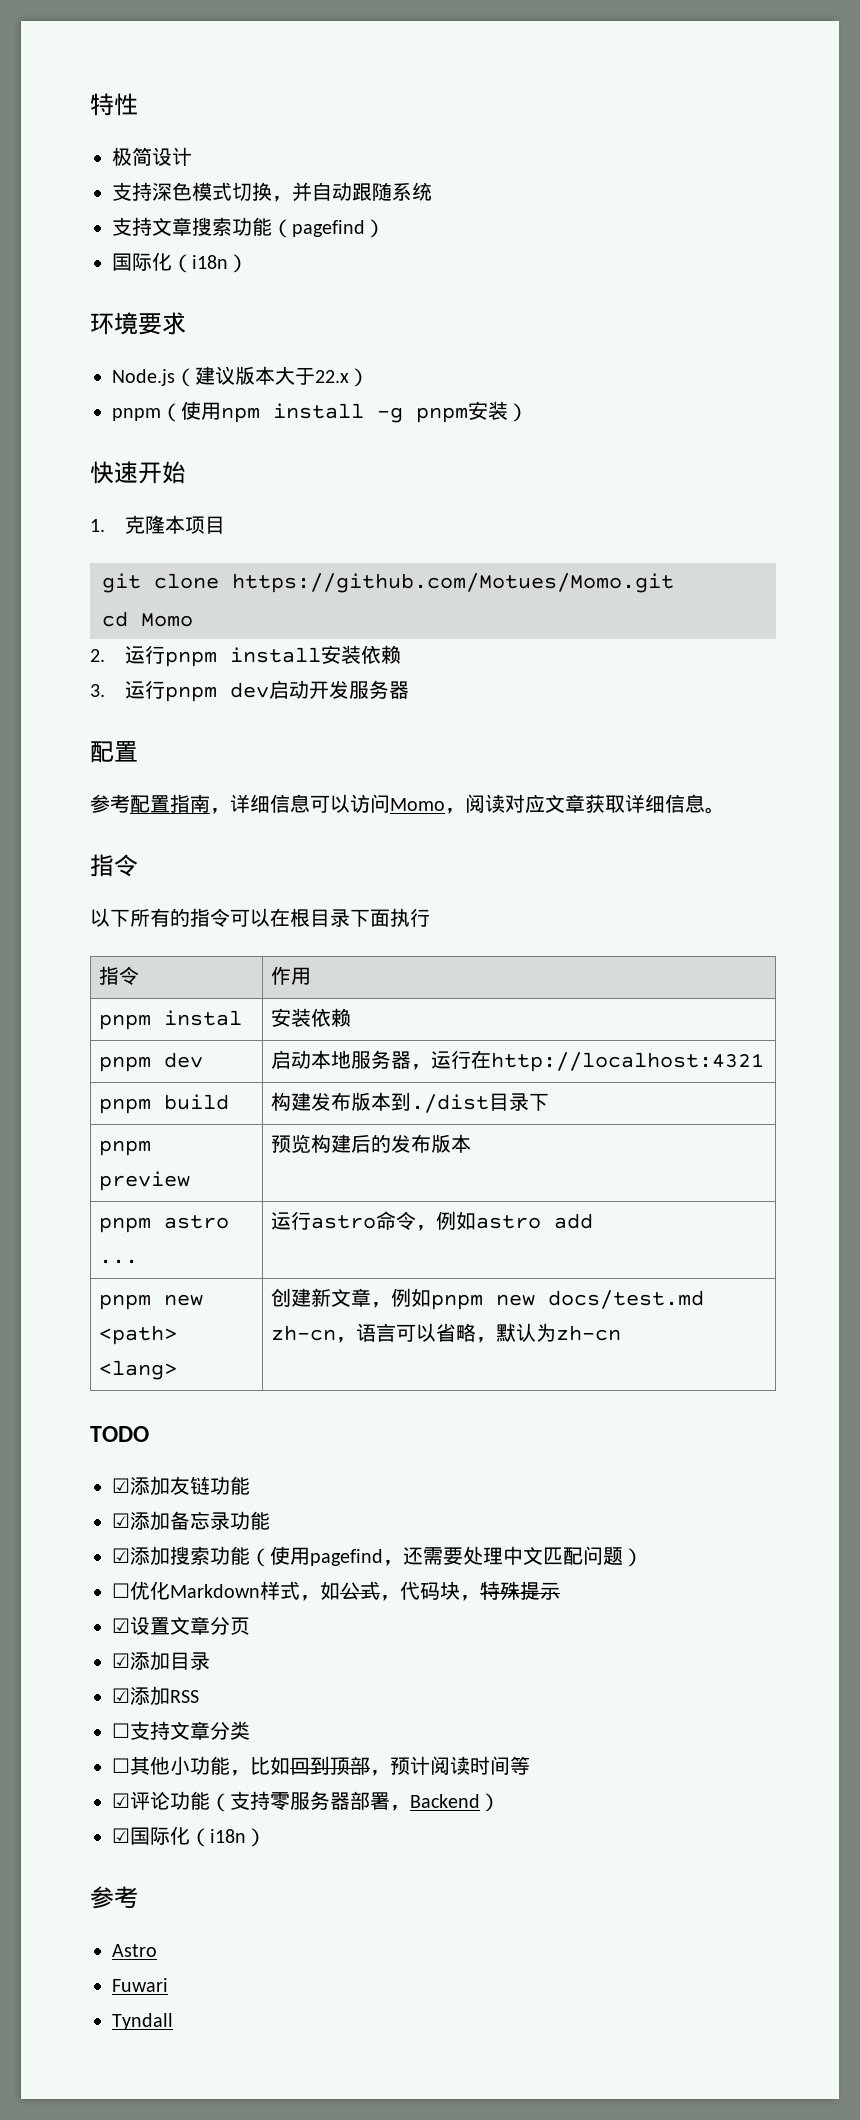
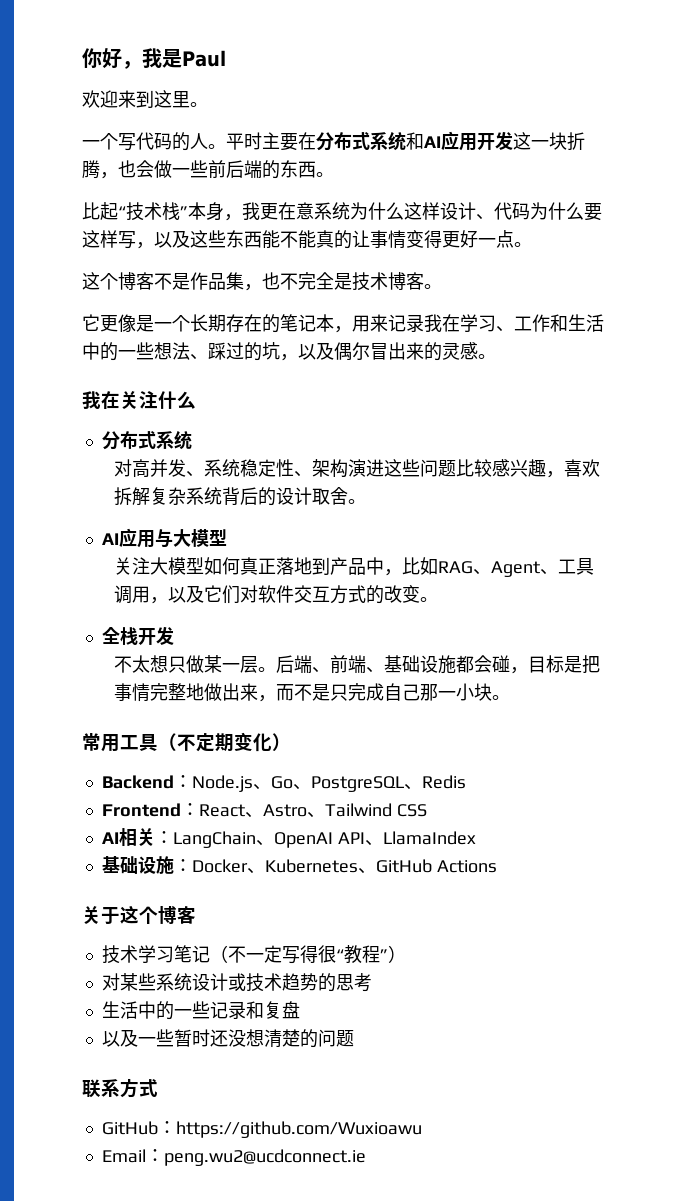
- 特性
- 极简设计
- 支持深色模式切换，并自动跟随系统
- 支持文章搜索功能（pagefind）
- 国际化（i18n）
- 环境要求
- Node.js（建议版本大于22.x）
- pnpm（使用npm install -g pnpm安装）
- 快速开始
- 1.克隆本项目
- git clone https://github.com/Motues/Momo.git
- cd Momo
- 2.运行pnpm install安装依赖
- 3.运行pnpm dev启动开发服务器
- 配置
- 参考配置指南，详细信息可以访问Momo，阅读对应文章获取详细信息。
- 指令
- 以下所有的指令可以在根目录下面执行
- 指令 | 作用
- pnpm instal | 安装依赖
- pnpm dev | 启动本地服务器，运行在http://localhost:4321
- pnpm build | 构建发布版本到./dist目录下
- pnpm preview | 预览构建后的发布版本
- pnpm astro ... | 运行astro命令，例如astro add
- pnpm new <path> <lang> | 创建新文章，例如pnpm new docs/test.md zh-cn，语言可以省略，默认为zh-cn
- TODO
- ☑添加友链功能
- ☑添加备忘录功能
- ☑添加搜索功能（使用pagefind，还需要处理中文匹配问题）
- ☐优化Markdown样式，如公式，代码块，特殊提示
- ☑设置文章分页
- ☑添加目录
- ☑添加RSS
- ☐支持文章分类
- ☐其他小功能，比如回到顶部，预计阅读时间等
- ☑评论功能（支持零服务器部署，Backend）
- ☑国际化（i18n）
- 参考
- Astro
- Fuwari
- Tyndall
+ 你好，我是Paul
+ 欢迎来到这里。
+ 一个写代码的人。平时主要在分布式系统和AI应用开发这一块折腾，也会做一些前后端的东西。
+ 比起“技术栈”本身，我更在意系统为什么这样设计、代码为什么要这样写，以及这些东西能不能真的让事情变得更好一点。
+ 这个博客不是作品集，也不完全是技术博客。
+ 它更像是一个长期存在的笔记本，用来记录我在学习、工作和生活中的一些想法、踩过的坑，以及偶尔冒出来的灵感。
+ 我在关注什么
+ 分布式系统
+ 对高并发、系统稳定性、架构演进这些问题比较感兴趣，喜欢拆解复杂系统背后的设计取舍。
+ AI应用与大模型
+ 关注大模型如何真正落地到产品中，比如RAG、Agent、工具调用，以及它们对软件交互方式的改变。
+ 全栈开发
+ 不太想只做某一层。后端、前端、基础设施都会碰，目标是把事情完整地做出来，而不是只完成自己那一小块。
+ 常用工具（不定期变化）
+ Backend：Node.js、Go、PostgreSQL、Redis
+ Frontend：React、Astro、Tailwind CSS
+ AI相关：LangChain、OpenAI API、LlamaIndex
+ 基础设施：Docker、Kubernetes、GitHub Actions
+ 关于这个博客
+ 技术学习笔记（不一定写得很“教程”）
+ 对某些系统设计或技术趋势的思考
+ 生活中的一些记录和复盘
+ 以及一些暂时还没想清楚的问题
+ 联系方式
+ GitHub：https://github.com/Wuxioawu
+ Email：peng.wu2@ucdconnect.ie

